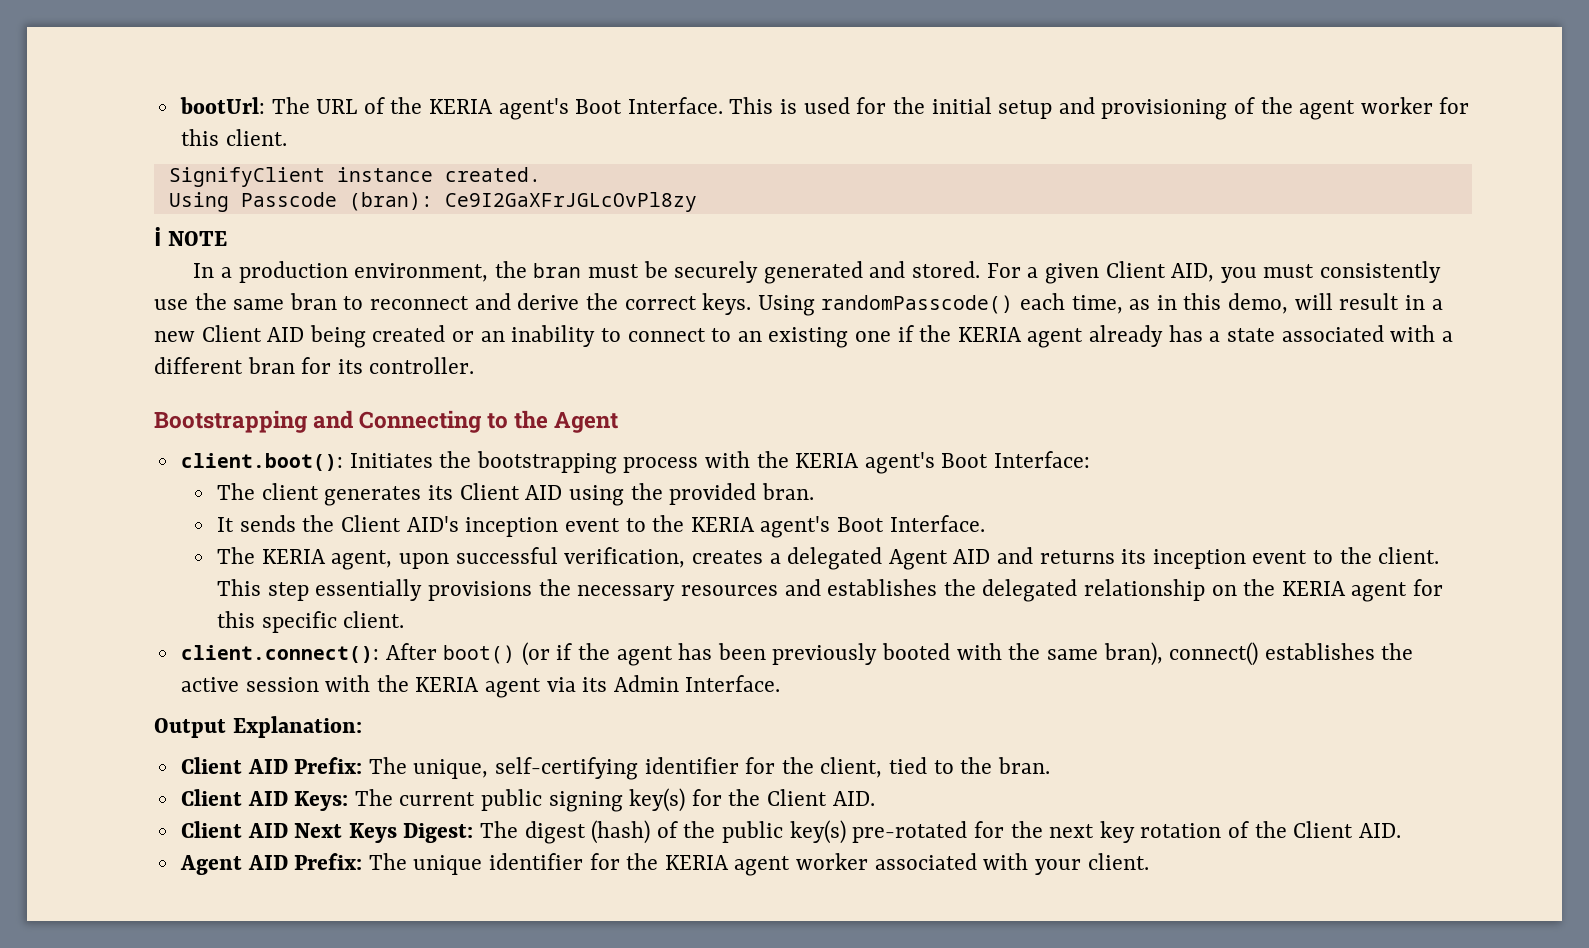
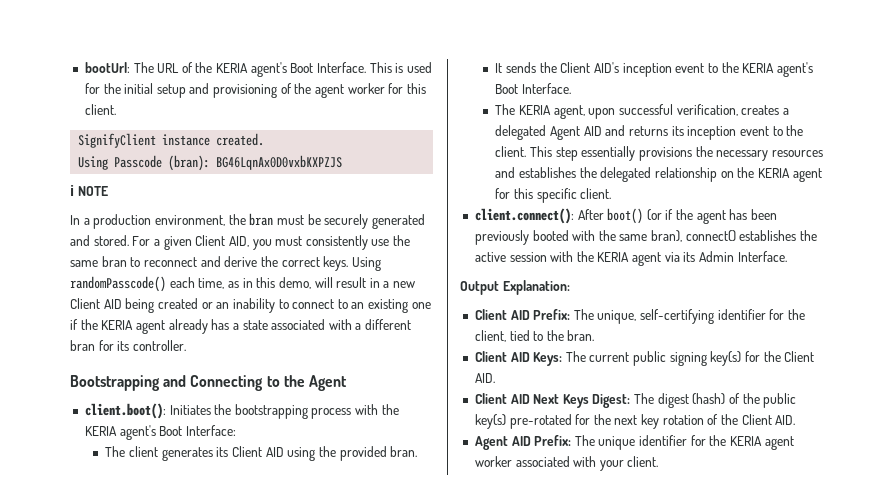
- Using Passcode (bran): Ce9I2GaXFrJGLcOvPl8zy
+ Using Passcode (bran): BG46LqnAx0D0vxbKXPZJS

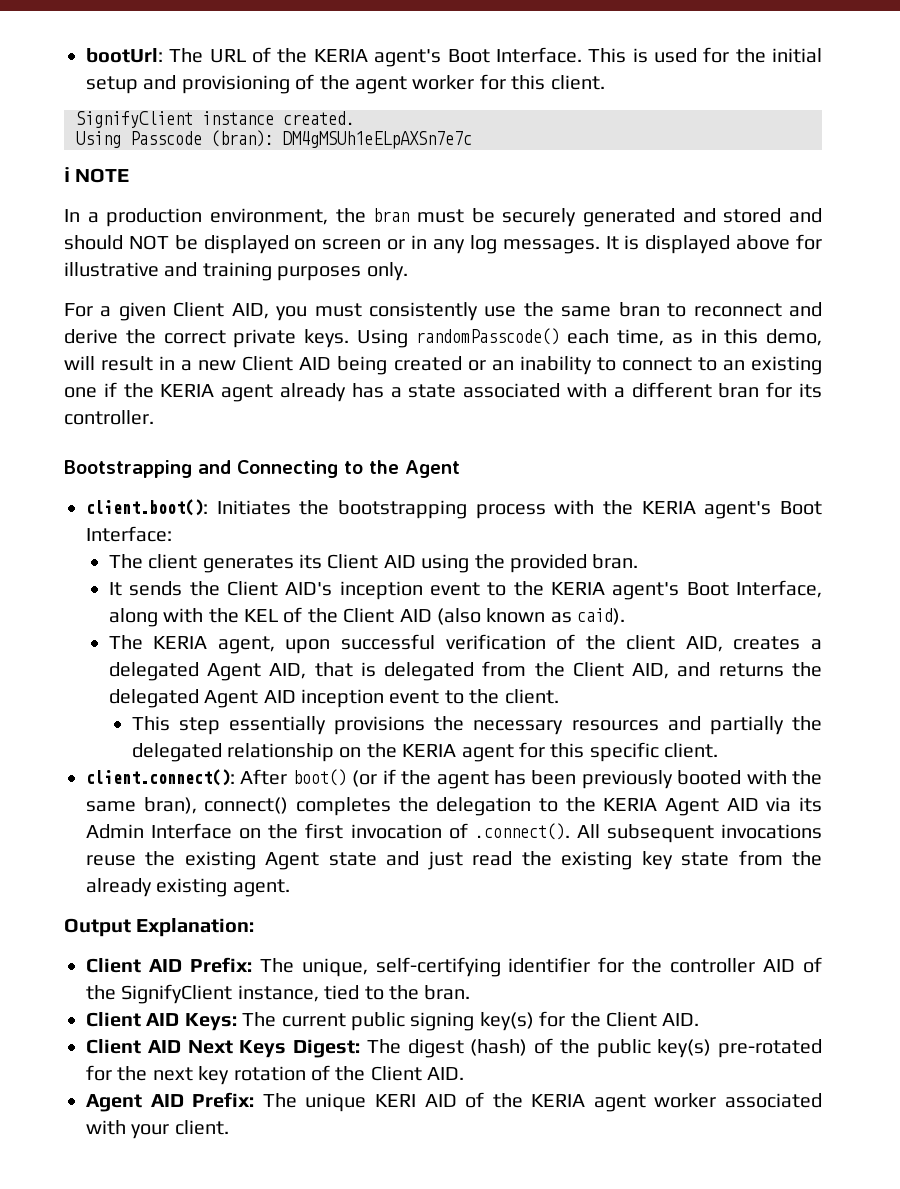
- Using Passcode (bran): BG46LqnAx0D0vxbKXPZJS
+ Using Passcode (bran): DM4gMSUh1eELpAXSn7e7c
- In a production environment, the bran must be securely generated and stored. For a given Client AID, you must consistently use the same bran to reconnect and derive the correct keys.
+ In a production environment, the bran must be securely generated and stored and should NOT be displayed on screen or in any log messages. It is displayed above for illustrative and training purposes only.
+ For a given Client AID, you must consistently use the same bran to reconnect and derive the correct private keys.
- It sends the Client AID's inception event to the KERIA agent's Boot Interface.
+ It sends the Client AID's inception event to the KERIA agent's Boot Interface, along with the KEL of the Client AID (also known as caid).
- The KERIA agent, upon successful verification, creates a delegated Agent AID and returns its inception event to the client. This step essentially provisions the necessary resources and establishes the delegated relationship on the KERIA agent for this specific client.
+ The KERIA agent, upon successful verification of the client AID, creates a delegated Agent AID, that is delegated from the Client AID, and returns the delegated Agent AID inception event to the client.
+ This step essentially provisions the necessary resources and partially the delegated relationship on the KERIA agent for this specific client.
- client.connect(): After boot() (or if the agent has been previously booted with the same bran), connect() establishes the active session with the KERIA agent via its Admin Interface.
+ client.connect(): After boot() (or if the agent has been previously booted with the same bran), connect() completes the delegation to the KERIA Agent AID via its Admin Interface on the first invocation of .connect(). All subsequent invocations reuse the existing Agent state and just read the existing key state from the already existing agent.
- Client AID Prefix: The unique, self-certifying identifier for the client, tied to the bran.
+ Client AID Prefix: The unique, self-certifying identifier for the controller AID of the SignifyClient instance, tied to the bran.
- Agent AID Prefix: The unique identifier for the KERIA agent worker associated with your client.
+ Agent AID Prefix: The unique KERI AID of the KERIA agent worker associated with your client.

